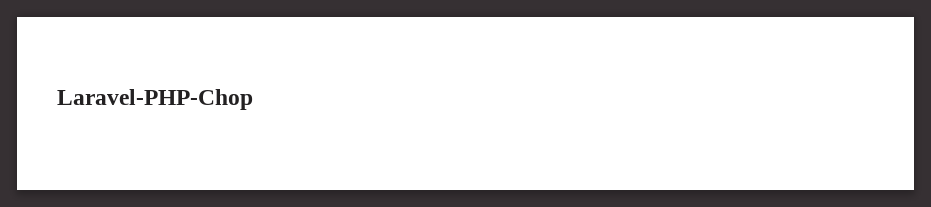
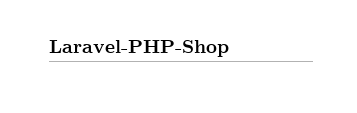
- Laravel-PHP-Chop
+ Laravel-PHP-Shop

